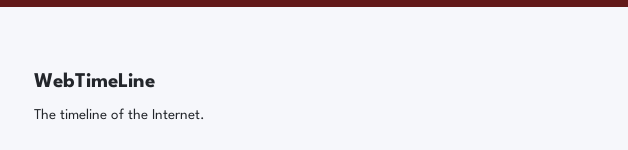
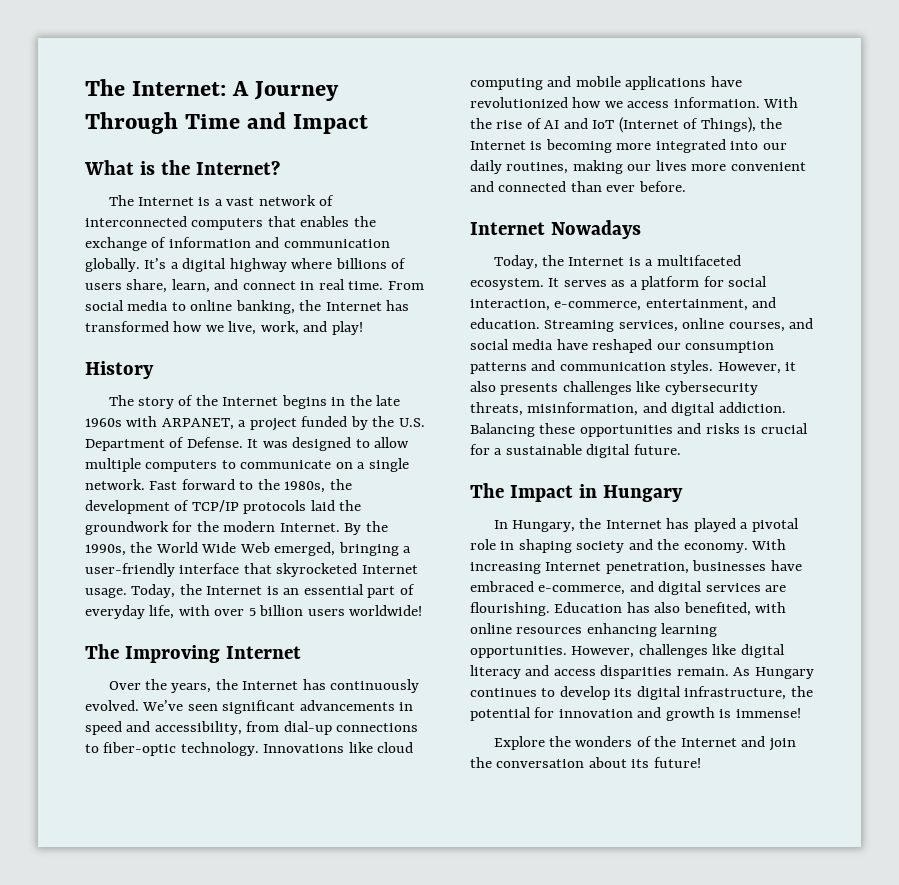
- WebTimeLine
- The timeline of the Internet.
+ The Internet: A Journey Through Time and Impact
+ What is the Internet?
+ The Internet is a vast network of interconnected computers that enables the exchange of information and communication globally. It’s a digital highway where billions of users share, learn, and connect in real time. From social media to online banking, the Internet has transformed how we live, work, and play!
+ History
+ The story of the Internet begins in the late 1960s with ARPANET, a project funded by the U.S. Department of Defense. It was designed to allow multiple computers to communicate on a single network. Fast forward to the 1980s, the development of TCP/IP protocols laid the groundwork for the modern Internet. By the 1990s, the World Wide Web emerged, bringing a user-friendly interface that skyrocketed Internet usage. Today, the Internet is an essential part of everyday life, with over 5 billion users worldwide!
+ The Improving Internet
+ Over the years, the Internet has continuously evolved. We’ve seen significant advancements in speed and accessibility, from dial-up connections to fiber-optic technology. Innovations like cloud computing and mobile applications have revolutionized how we access information. With the rise of AI and IoT (Internet of Things), the Internet is becoming more integrated into our daily routines, making our lives more convenient and connected than ever before.
+ Internet Nowadays
+ Today, the Internet is a multifaceted ecosystem. It serves as a platform for social interaction, e-commerce, entertainment, and education. Streaming services, online courses, and social media have reshaped our consumption patterns and communication styles. However, it also presents challenges like cybersecurity threats, misinformation, and digital addiction. Balancing these opportunities and risks is crucial for a sustainable digital future.
+ The Impact in Hungary
+ In Hungary, the Internet has played a pivotal role in shaping society and the economy. With increasing Internet penetration, businesses have embraced e-commerce, and digital services are flourishing. Education has also benefited, with online resources enhancing learning opportunities. However, challenges like digital literacy and access disparities remain. As Hungary continues to develop its digital infrastructure, the potential for innovation and growth is immense!
+ Explore the wonders of the Internet and join the conversation about its future!

